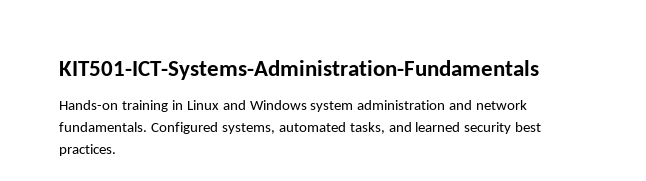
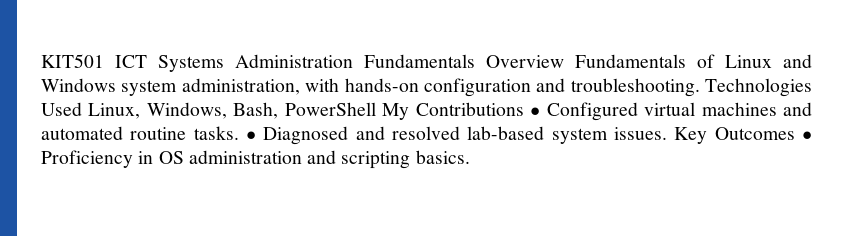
- KIT501-ICT-Systems-Administration-Fundamentals
- Hands-on training in Linux and Windows system administration and network fundamentals. Configured systems, automated tasks, and learned security best practices.
+ KIT501 ICT Systems Administration Fundamentals Overview Fundamentals of Linux and Windows system administration, with hands-on configuration and troubleshooting. Technologies Used Linux, Windows, Bash, PowerShell My Contributions • Configured virtual machines and automated routine tasks. • Diagnosed and resolved lab-based system issues. Key Outcomes • Proficiency in OS administration and scripting basics.

